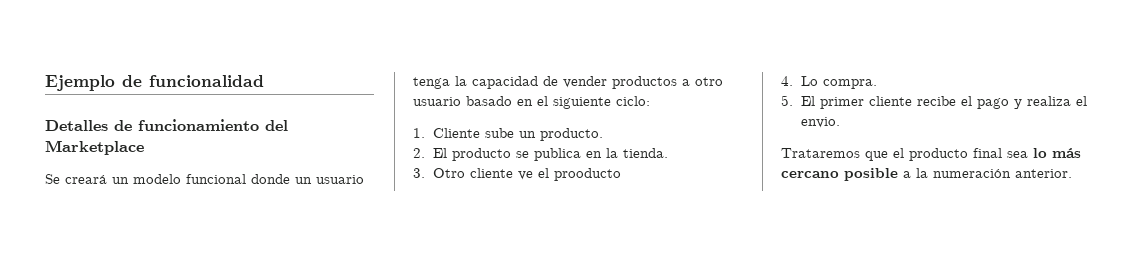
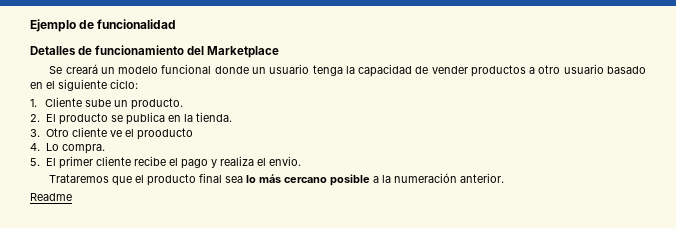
+ Readme

